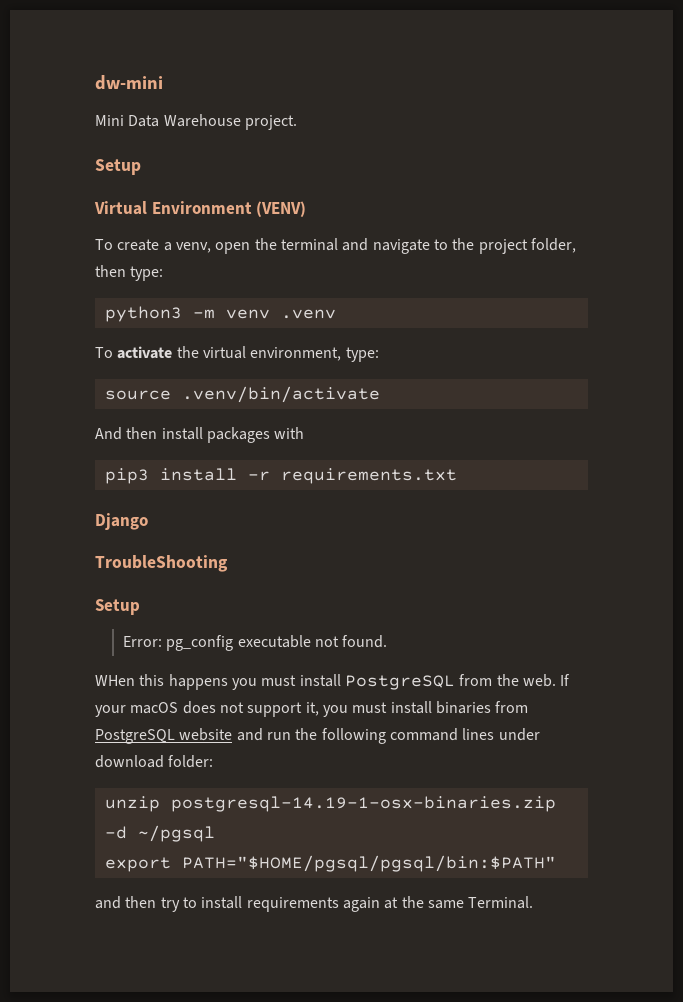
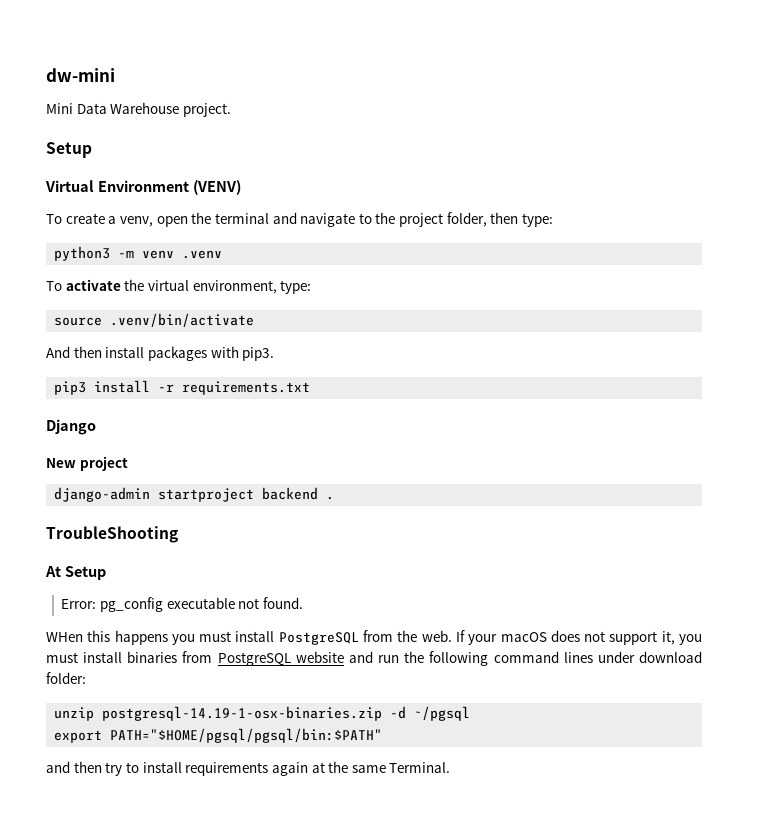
- And then install packages with
+ And then install packages with pip3.
+ New project
+ django-admin startproject backend .
  TroubleShooting
- Setup
+ At Setup

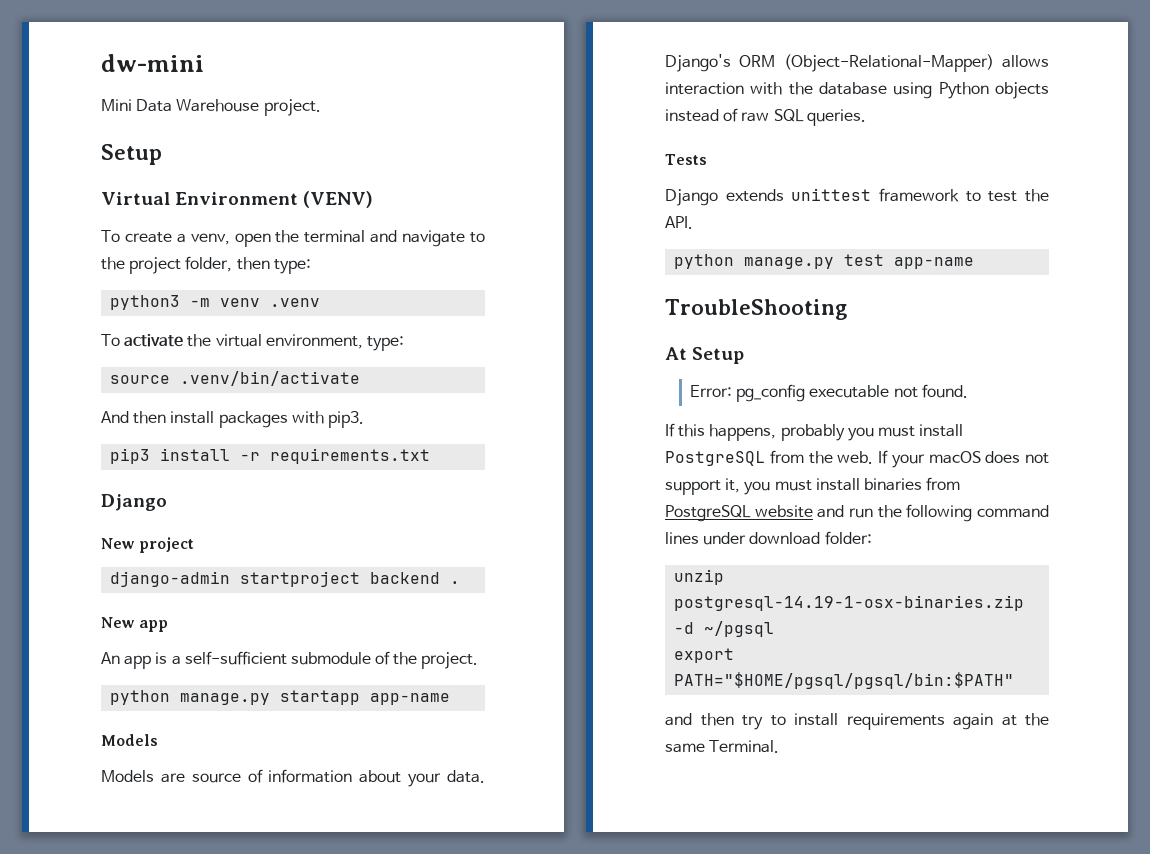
+ New app
+ An app is a self-sufficient submodule of the project.
+ python manage.py startapp app-name
+ Models
+ Models are source of information about your data. Django's ORM (Object-Relational-Mapper) allows interaction with the database using Python objects instead of raw SQL queries.
+ Tests
+ Django extends unittest framework to test the API.
+ python manage.py test app-name
- WHen this happens you must install PostgreSQL from the web.
+ If this happens, probably you must install PostgreSQL from the web.

